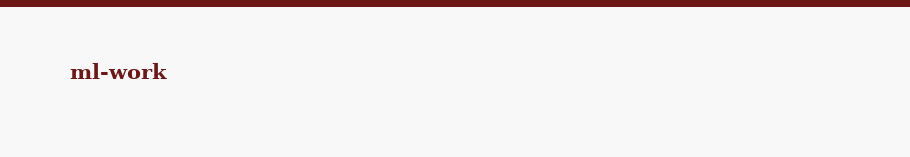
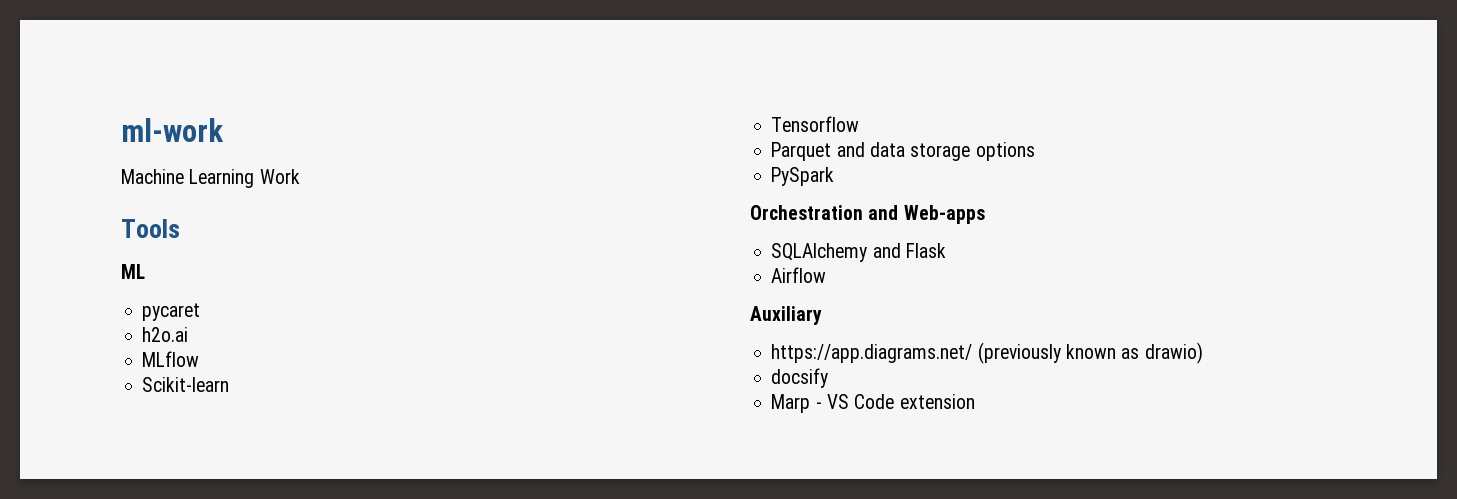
+ Machine Learning Work
+ Tools
+ ML
+ pycaret
+ h2o.ai
+ MLflow
+ Scikit-learn
+ Tensorflow
+ Parquet and data storage options
+ PySpark
+ Orchestration and Web-apps
+ SQLAlchemy and Flask
+ Airflow
+ Auxiliary
+ https://app.diagrams.net/ (previously known as drawio)
+ docsify
+ Marp - VS Code extension

